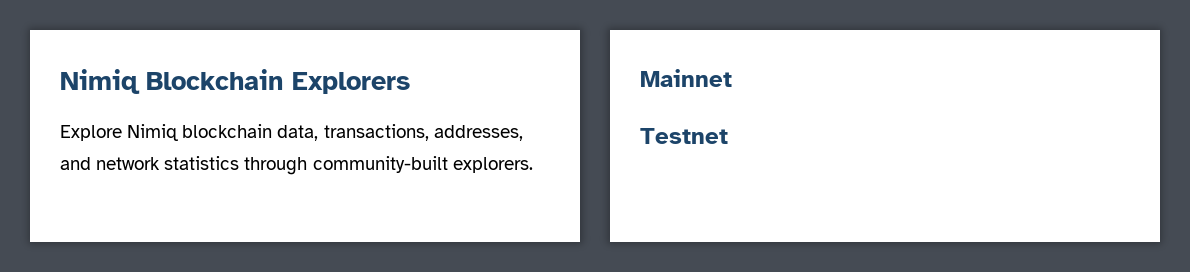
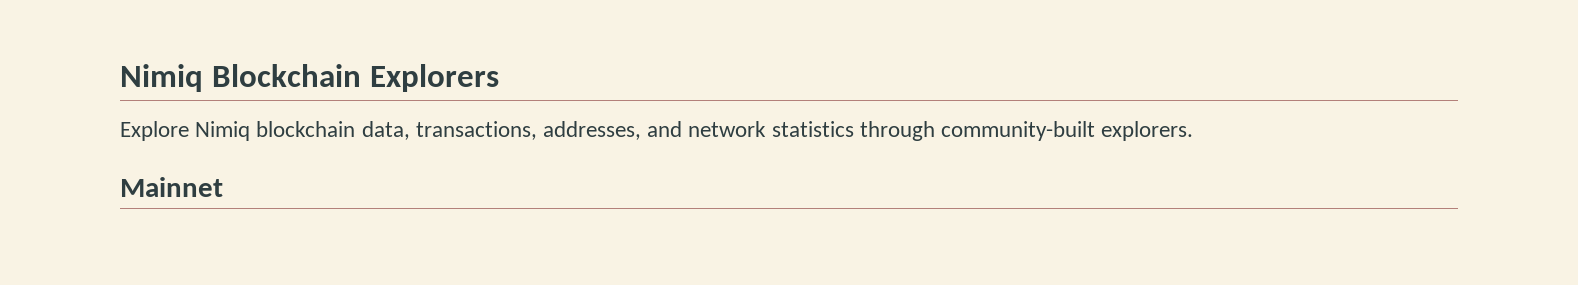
- Testnet

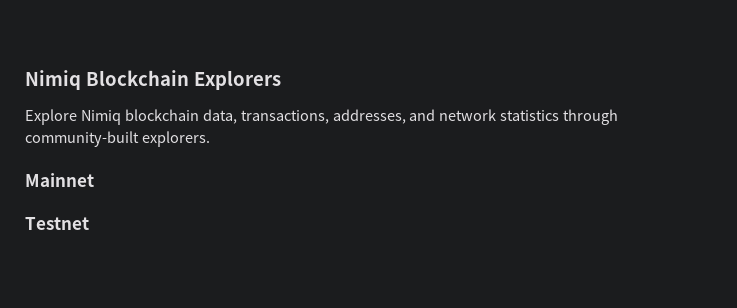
+ Testnet

